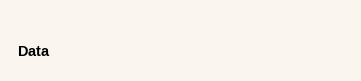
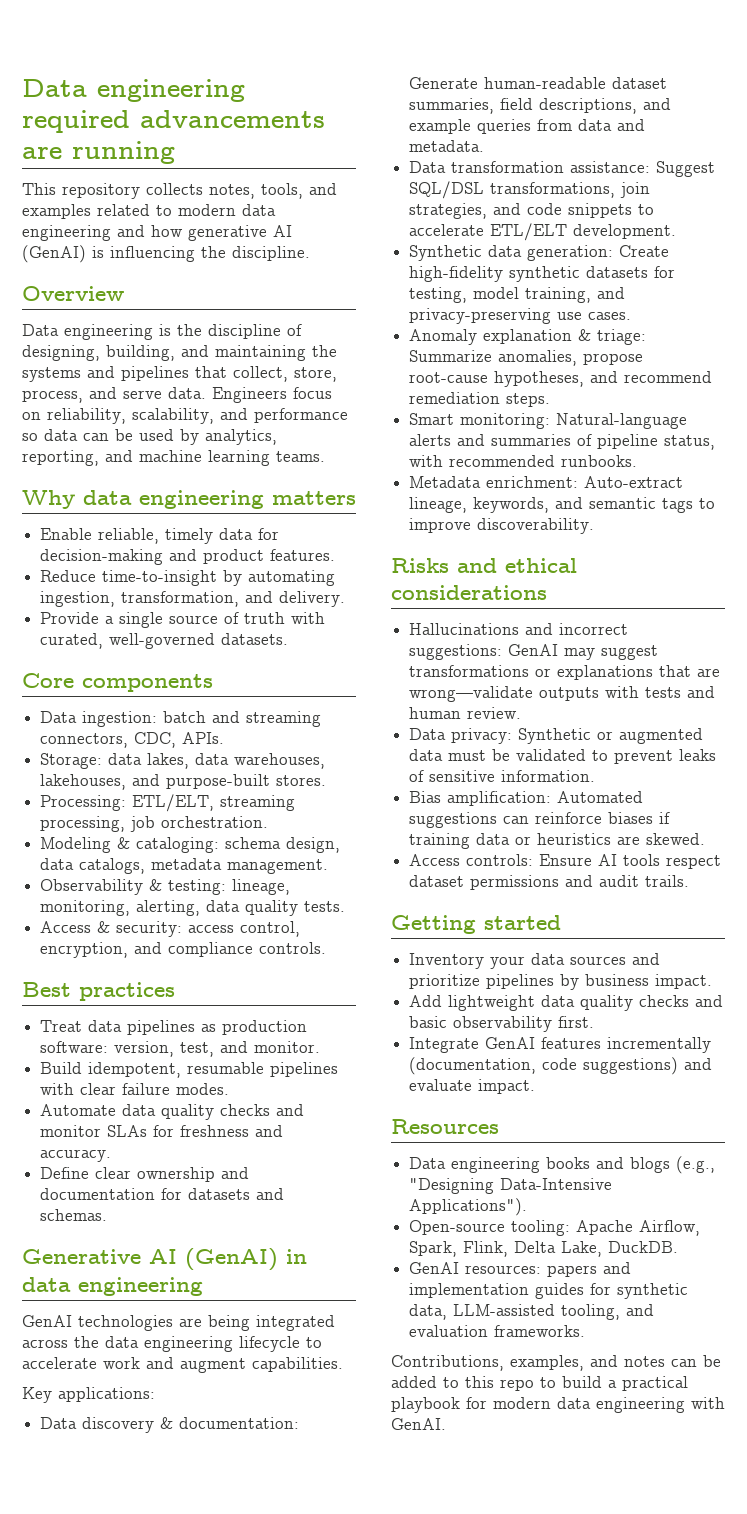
- Data
+ Data engineering required advancements are running
+ This repository collects notes, tools, and examples related to modern data engineering and how generative AI (GenAI) is influencing the discipline.
+ Overview
+ Data engineering is the discipline of designing, building, and maintaining the systems and pipelines that collect, store, process, and serve data. Engineers focus on reliability, scalability, and performance so data can be used by analytics, reporting, and machine learning teams.
+ Why data engineering matters
+ Enable reliable, timely data for decision-making and product features.
+ Reduce time-to-insight by automating ingestion, transformation, and delivery.
+ Provide a single source of truth with curated, well-governed datasets.
+ Core components
+ Data ingestion: batch and streaming connectors, CDC, APIs.
+ Storage: data lakes, data warehouses, lakehouses, and purpose-built stores.
+ Processing: ETL/ELT, streaming processing, job orchestration.
+ Modeling & cataloging: schema design, data catalogs, metadata management.
+ Observability & testing: lineage, monitoring, alerting, data quality tests.
+ Access & security: access control, encryption, and compliance controls.
+ Best practices
+ Treat data pipelines as production software: version, test, and monitor.
+ Build idempotent, resumable pipelines with clear failure modes.
+ Automate data quality checks and monitor SLAs for freshness and accuracy.
+ Define clear ownership and documentation for datasets and schemas.
+ Generative AI (GenAI) in data engineering
+ GenAI technologies are being integrated across the data engineering lifecycle to accelerate work and augment capabilities.
+ Key applications:
+ Data discovery & documentation: Generate human-readable dataset summaries, field descriptions, and example queries from data and metadata.
+ Data transformation assistance: Suggest SQL/DSL transformations, join strategies, and code snippets to accelerate ETL/ELT development.
+ Synthetic data generation: Create high-fidelity synthetic datasets for testing, model training, and privacy-preserving use cases.
+ Anomaly explanation & triage: Summarize anomalies, propose root-cause hypotheses, and recommend remediation steps.
+ Smart monitoring: Natural-language alerts and summaries of pipeline status, with recommended runbooks.
+ Metadata enrichment: Auto-extract lineage, keywords, and semantic tags to improve discoverability.
+ Risks and ethical considerations
+ Hallucinations and incorrect suggestions: GenAI may suggest transformations or explanations that are wrong—validate outputs with tests and human review.
+ Data privacy: Synthetic or augmented data must be validated to prevent leaks of sensitive information.
+ Bias amplification: Automated suggestions can reinforce biases if training data or heuristics are skewed.
+ Access controls: Ensure AI tools respect dataset permissions and audit trails.
+ Getting started
+ Inventory your data sources and prioritize pipelines by business impact.
+ Add lightweight data quality checks and basic observability first.
+ Integrate GenAI features incrementally (documentation, code suggestions) and evaluate impact.
+ Resources
+ Data engineering books and blogs (e.g., "Designing Data-Intensive Applications").
+ Open-source tooling: Apache Airflow, Spark, Flink, Delta Lake, DuckDB.
+ GenAI resources: papers and implementation guides for synthetic data, LLM-assisted tooling, and evaluation frameworks.
+ Contributions, examples, and notes can be added to this repo to build a practical playbook for modern data engineering with GenAI.

